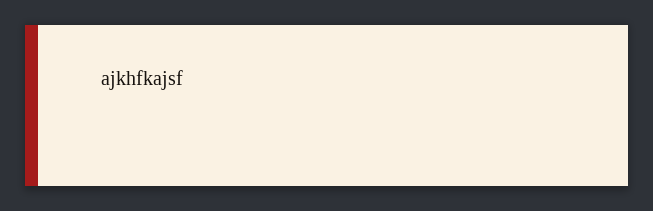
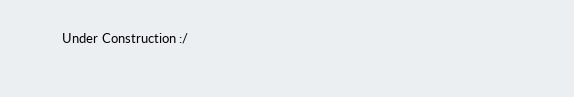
- ajkhfkajsf
+ Under Construction :/

